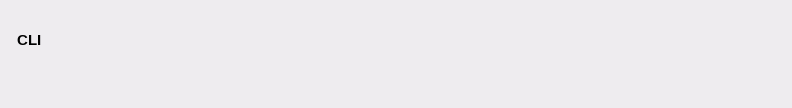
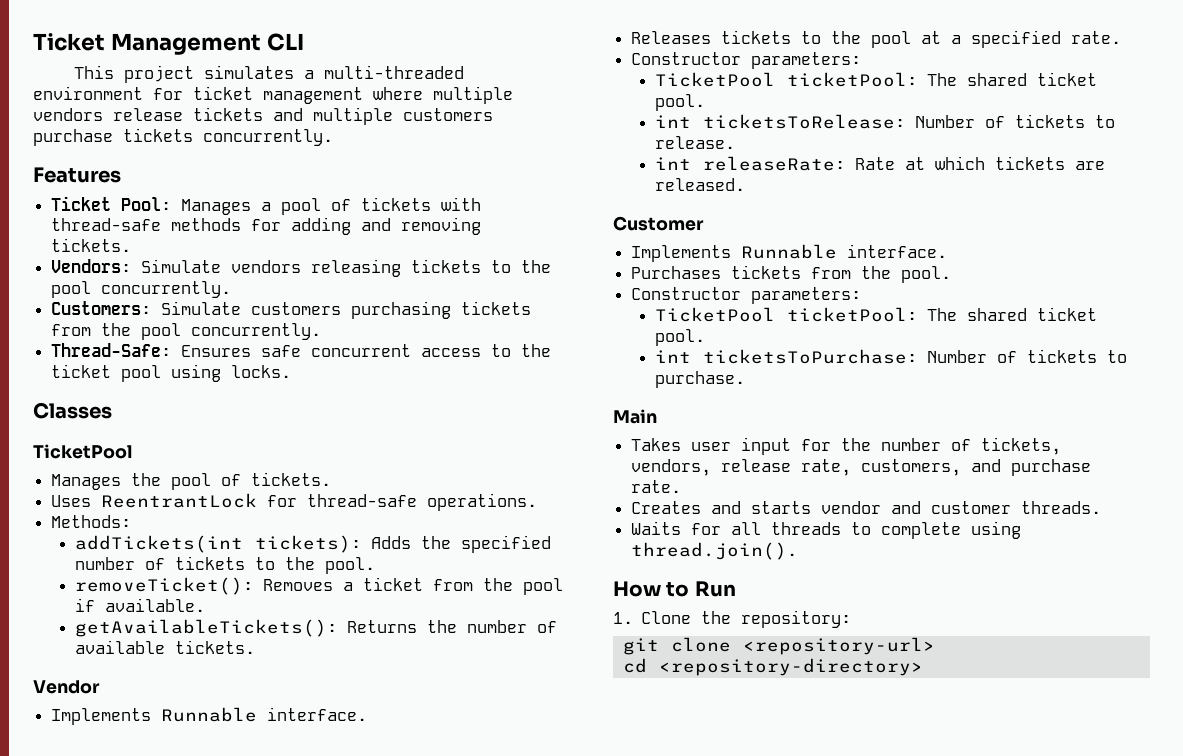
- CLI
+ Ticket Management CLI
+ This project simulates a multi-threaded environment for ticket management where multiple vendors release tickets and multiple customers purchase tickets concurrently.
+ Features
+ Ticket Pool: Manages a pool of tickets with thread-safe methods for adding and removing tickets.
+ Vendors: Simulate vendors releasing tickets to the pool concurrently.
+ Customers: Simulate customers purchasing tickets from the pool concurrently.
+ Thread-Safe: Ensures safe concurrent access to the ticket pool using locks.
+ Classes
+ TicketPool
+ Manages the pool of tickets.
+ Uses ReentrantLock for thread-safe operations.
+ Methods:
+ addTickets(int tickets): Adds the specified number of tickets to the pool.
+ removeTicket(): Removes a ticket from the pool if available.
+ getAvailableTickets(): Returns the number of available tickets.
+ Vendor
+ Implements Runnable interface.
+ Releases tickets to the pool at a specified rate.
+ Constructor parameters:
+ TicketPool ticketPool: The shared ticket pool.
+ int ticketsToRelease: Number of tickets to release.
+ int releaseRate: Rate at which tickets are released.
+ Customer
+ Implements Runnable interface.
+ Purchases tickets from the pool.
+ Constructor parameters:
+ TicketPool ticketPool: The shared ticket pool.
+ int ticketsToPurchase: Number of tickets to purchase.
+ Main
+ Takes user input for the number of tickets, vendors, release rate, customers, and purchase rate.
+ Creates and starts vendor and customer threads.
+ Waits for all threads to complete using thread.join().
+ How to Run
+ 1. Clone the repository:
+ git clone <repository-url>
+ cd <repository-directory>

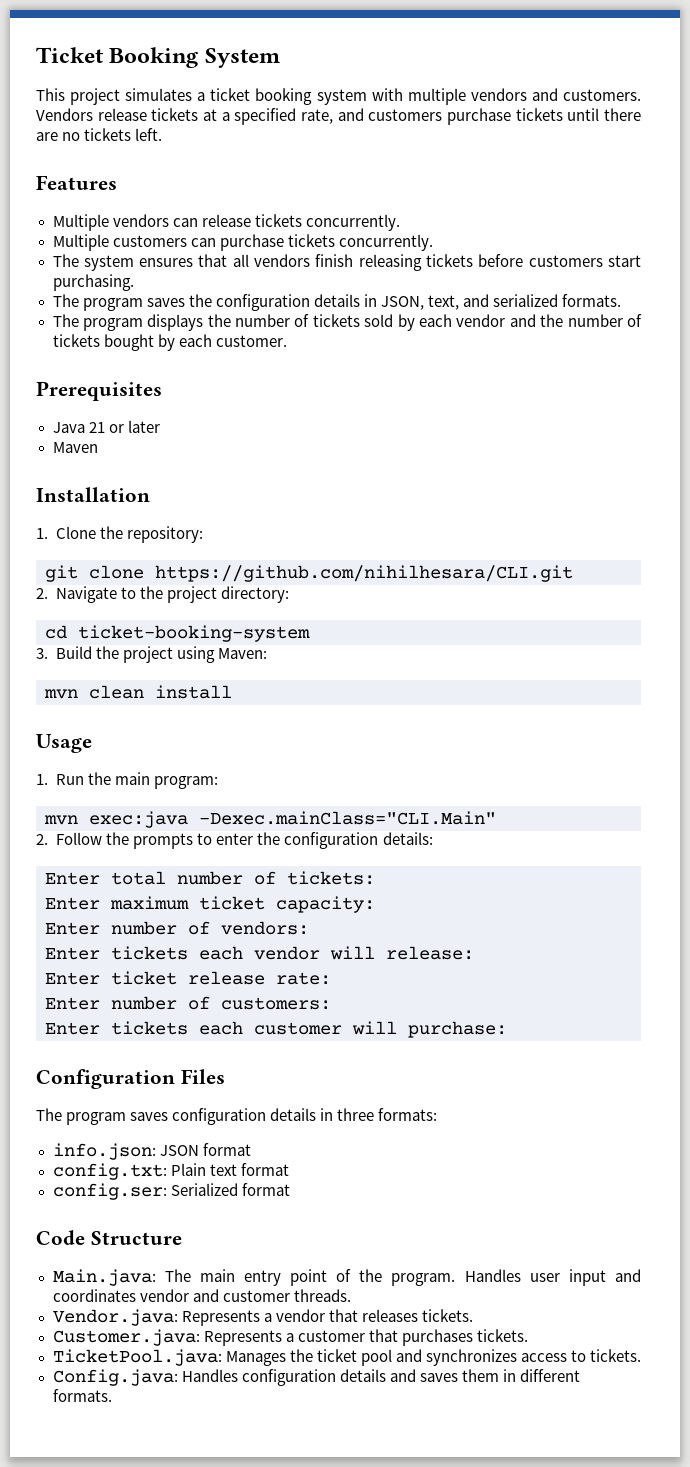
- Ticket Management CLI
+ Ticket Booking System
- This project simulates a multi-threaded environment for ticket management where multiple vendors release tickets and multiple customers purchase tickets concurrently.
+ This project simulates a ticket booking system with multiple vendors and customers. Vendors release tickets at a specified rate, and customers purchase tickets until there are no tickets left.
  Features
- Ticket Pool: Manages a pool of tickets with thread-safe methods for adding and removing tickets.
- Vendors: Simulate vendors releasing tickets to the pool concurrently.
- Customers: Simulate customers purchasing tickets from the pool concurrently.
- Thread-Safe: Ensures safe concurrent access to the ticket pool using locks.
- Classes
- TicketPool
- Manages the pool of tickets.
- Uses ReentrantLock for thread-safe operations.
- Methods:
- addTickets(int tickets): Adds the specified number of tickets to the pool.
- removeTicket(): Removes a ticket from the pool if available.
- getAvailableTickets(): Returns the number of available tickets.
- Vendor
- Implements Runnable interface.
- Releases tickets to the pool at a specified rate.
- Constructor parameters:
- TicketPool ticketPool: The shared ticket pool.
- int ticketsToRelease: Number of tickets to release.
- int releaseRate: Rate at which tickets are released.
- Customer
- Implements Runnable interface.
- Purchases tickets from the pool.
- Constructor parameters:
- TicketPool ticketPool: The shared ticket pool.
- int ticketsToPurchase: Number of tickets to purchase.
- Main
- Takes user input for the number of tickets, vendors, release rate, customers, and purchase rate.
- Creates and starts vendor and customer threads.
- Waits for all threads to complete using thread.join().
- How to Run
+ Multiple vendors can release tickets concurrently.
+ Multiple customers can purchase tickets concurrently.
+ The system ensures that all vendors finish releasing tickets before customers start purchasing.
+ The program saves the configuration details in JSON, text, and serialized formats.
+ The program displays the number of tickets sold by each vendor and the number of tickets bought by each customer.
+ Prerequisites
+ Java 21 or later
+ Maven
+ Installation
- git clone <repository-url>
- cd <repository-directory>
+ git clone https://github.com/nihilhesara/CLI.git
+ 2. Navigate to the project directory:
+ cd ticket-booking-system
+ 3. Build the project using Maven:
+ mvn clean install
+ Usage
+ 1. Run the main program:
+ mvn exec:java -Dexec.mainClass="CLI.Main"
+ 2. Follow the prompts to enter the configuration details:
+ Enter total number of tickets:
+ Enter maximum ticket capacity:
+ Enter number of vendors:
+ Enter tickets each vendor will release:
+ Enter ticket release rate:
+ Enter number of customers:
+ Enter tickets each customer will purchase:
+ Configuration Files
+ The program saves configuration details in three formats:
+ info.json: JSON format
+ config.txt: Plain text format
+ config.ser: Serialized format
+ Code Structure
+ Main.java: The main entry point of the program. Handles user input and coordinates vendor and customer threads.
+ Vendor.java: Represents a vendor that releases tickets.
+ Customer.java: Represents a customer that purchases tickets.
+ TicketPool.java: Manages the ticket pool and synchronizes access to tickets.
+ Config.java: Handles configuration details and saves them in different formats.

